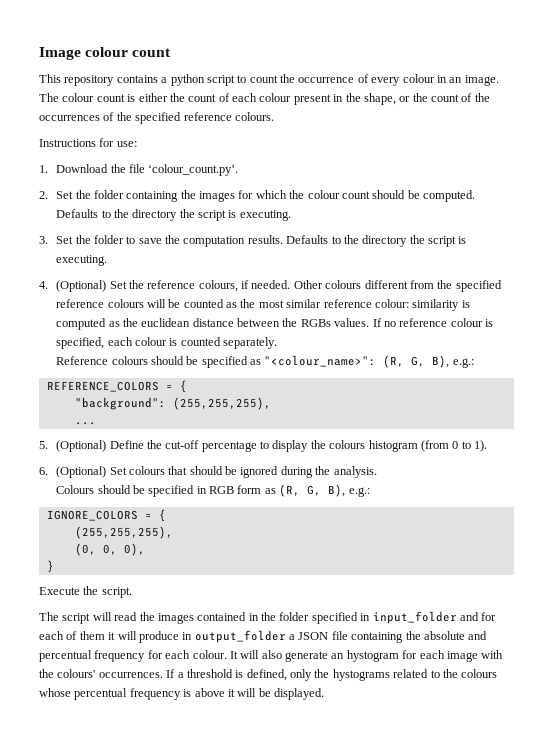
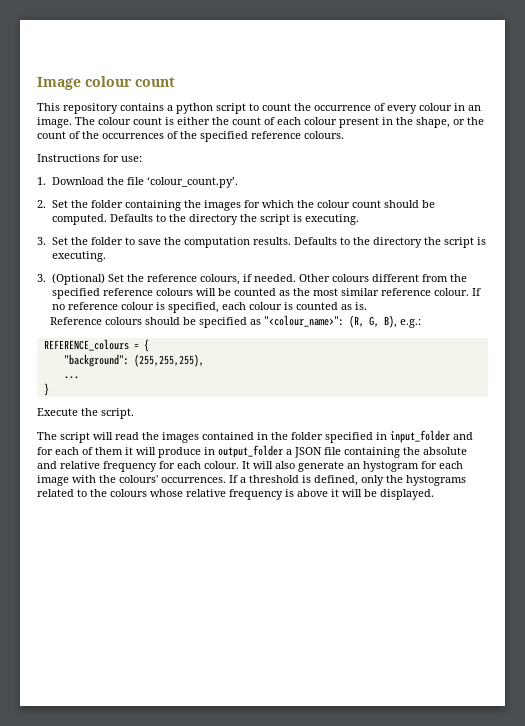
- 4. (Optional) Set the reference colours, if needed.
+ 3. (Optional) Set the reference colours, if needed.
- Other colours different from the specified reference colours will be counted as the most similar reference colour: similarity is computed as the euclidean distance between the RGBs values.
+ Other colours different from the specified reference colours will be counted as the most similar reference colour.
- If no reference colour is specified, each colour is counted separately.
+ If no reference colour is specified, each colour is counted as is.
- REFERENCE_COLORS = {
+ REFERENCE_colours = {
- 5. (Optional) Define the cut-off percentage to display the colours histogram (from 0 to 1).
- 6. (Optional) Set colours that should be ignored during the analysis.
- Colours should be specified in RGB form as (R, G, B), e.g.:
- IGNORE_COLORS = {
- (255,255,255),
- (0, 0, 0),
- The script will read the images contained in the folder specified in input_folder and for each of them it will produce in output_folder a JSON file containing the absolute and percentual frequency for each colour.
+ The script will read the images contained in the folder specified in input_folder and for each of them it will produce in output_folder a JSON file containing the absolute and relative frequency for each colour.
- If a threshold is defined, only the hystograms related to the colours whose percentual frequency is above it will be displayed.
+ If a threshold is defined, only the hystograms related to the colours whose relative frequency is above it will be displayed.

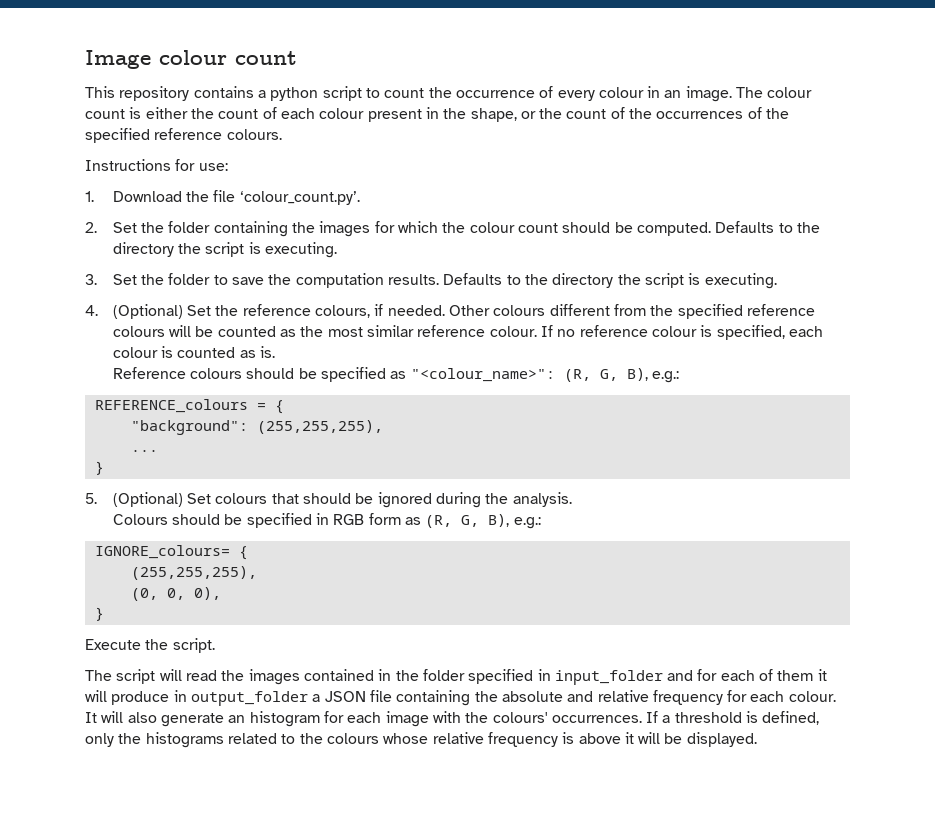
- 3. (Optional) Set the reference colours, if needed.
+ 4. (Optional) Set the reference colours, if needed.
+ 5. (Optional) Set colours that should be ignored during the analysis.
+ Colours should be specified in RGB form as (R, G, B), e.g.:
+ IGNORE_colours= {
+ (255,255,255),
+ (0, 0, 0),
+ }
- It will also generate an hystogram for each image with the colours' occurrences.
+ It will also generate an histogram for each image with the colours' occurrences.
- If a threshold is defined, only the hystograms related to the colours whose relative frequency is above it will be displayed.
+ If a threshold is defined, only the histograms related to the colours whose relative frequency is above it will be displayed.

